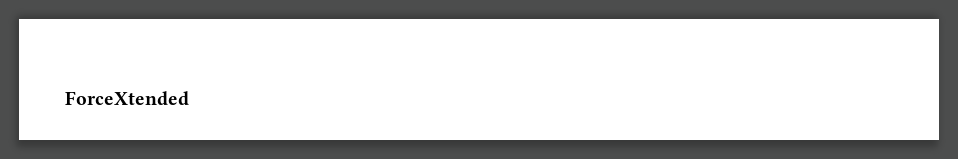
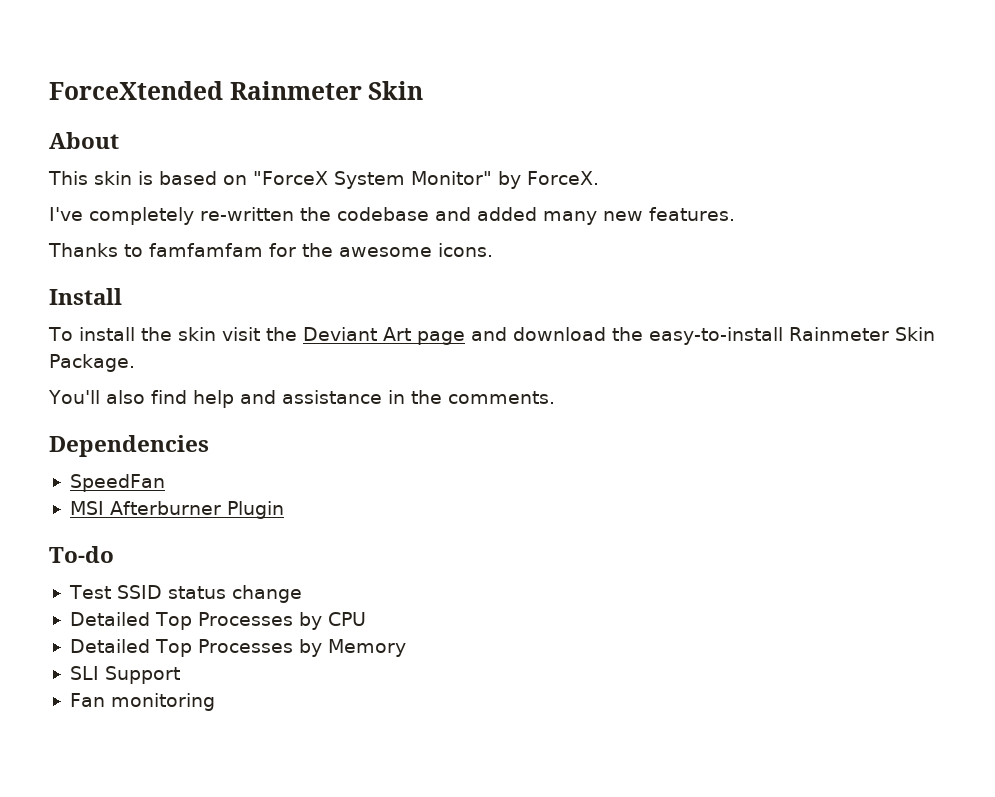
- ForceXtended
+ ForceXtended Rainmeter Skin
+ About
+ This skin is based on "ForceX System Monitor" by ForceX.
+ I've completely re-written the codebase and added many new features.
+ Thanks to famfamfam for the awesome icons.
+ Install
+ To install the skin visit the Deviant Art page and download the easy-to-install Rainmeter Skin Package.
+ You'll also find help and assistance in the comments.
+ Dependencies
+ SpeedFan
+ MSI Afterburner Plugin
+ To-do
+ Test SSID status change
+ Detailed Top Processes by CPU
+ Detailed Top Processes by Memory
+ SLI Support
+ Fan monitoring

